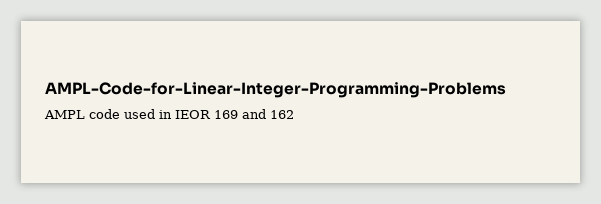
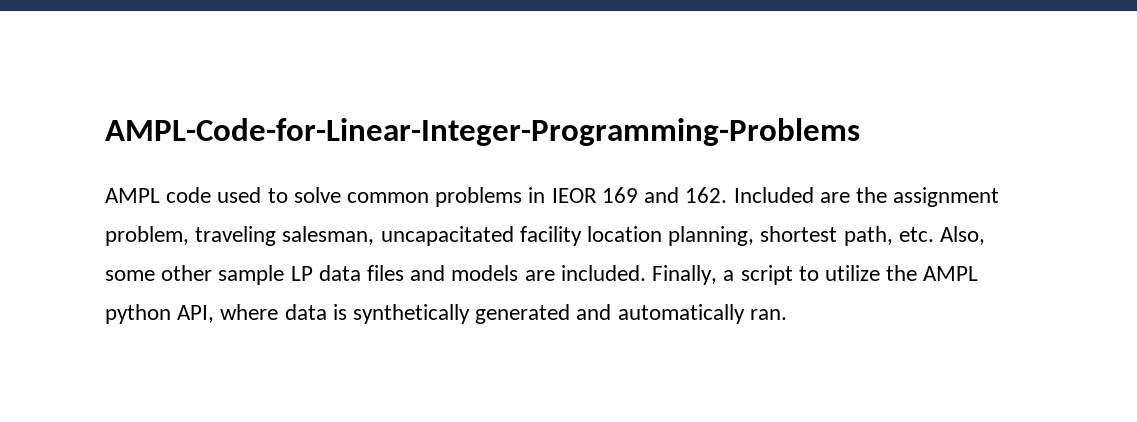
- AMPL code used in IEOR 169 and 162
+ AMPL code used to solve common problems in IEOR 169 and 162. Included are the assignment problem, traveling salesman, uncapacitated facility location planning, shortest path, etc. Also, some other sample LP data files and models are included. Finally, a script to utilize the AMPL python API, where data is synthetically generated and automatically ran.

